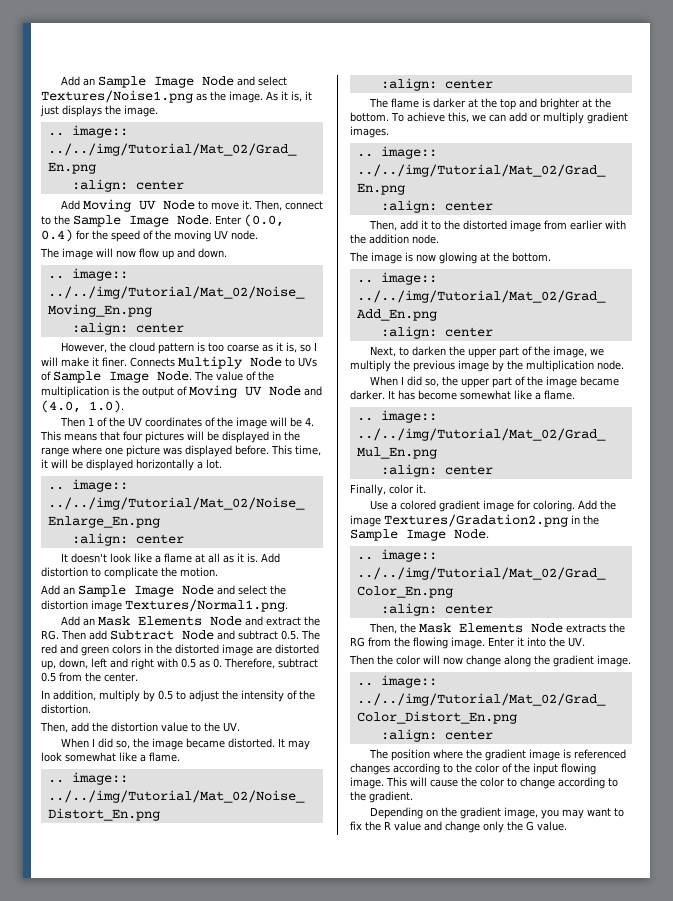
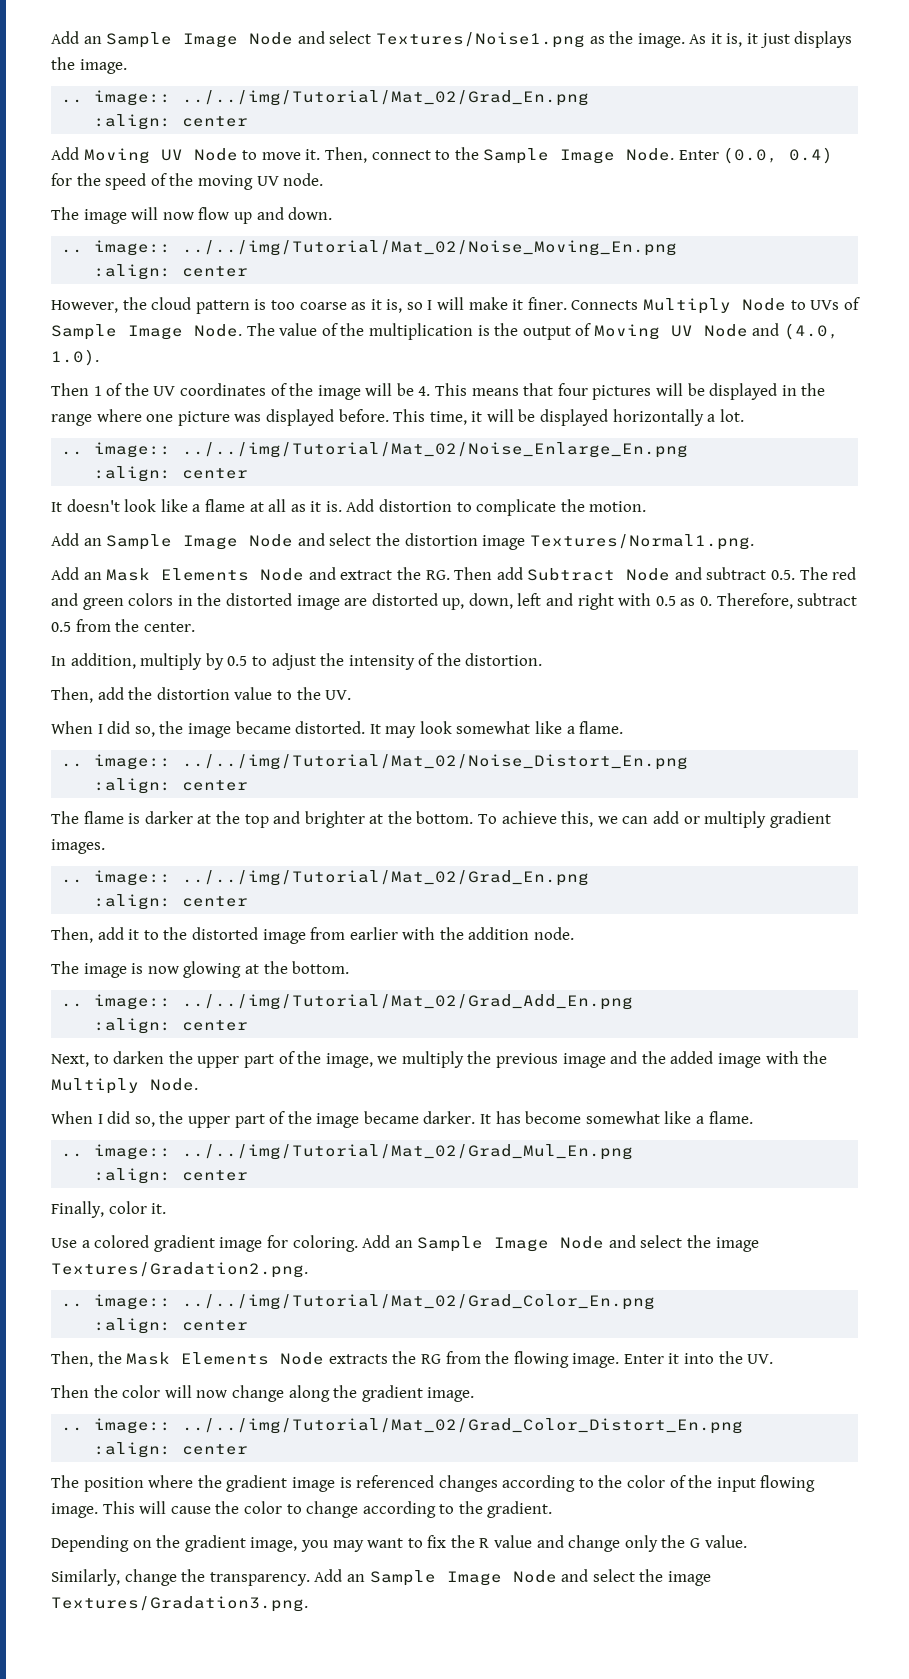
- Next, to darken the upper part of the image, we multiply the previous image by the multiplication node.
+ Next, to darken the upper part of the image, we multiply the previous image and the added image with the Multiply Node.
- Add the image Textures/Gradation2.png in the Sample Image Node.
+ Add an Sample Image Node and select the image Textures/Gradation2.png.
+ Similarly, change the transparency. Add an Sample Image Node and select the image Textures/Gradation3.png.

